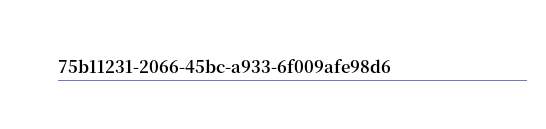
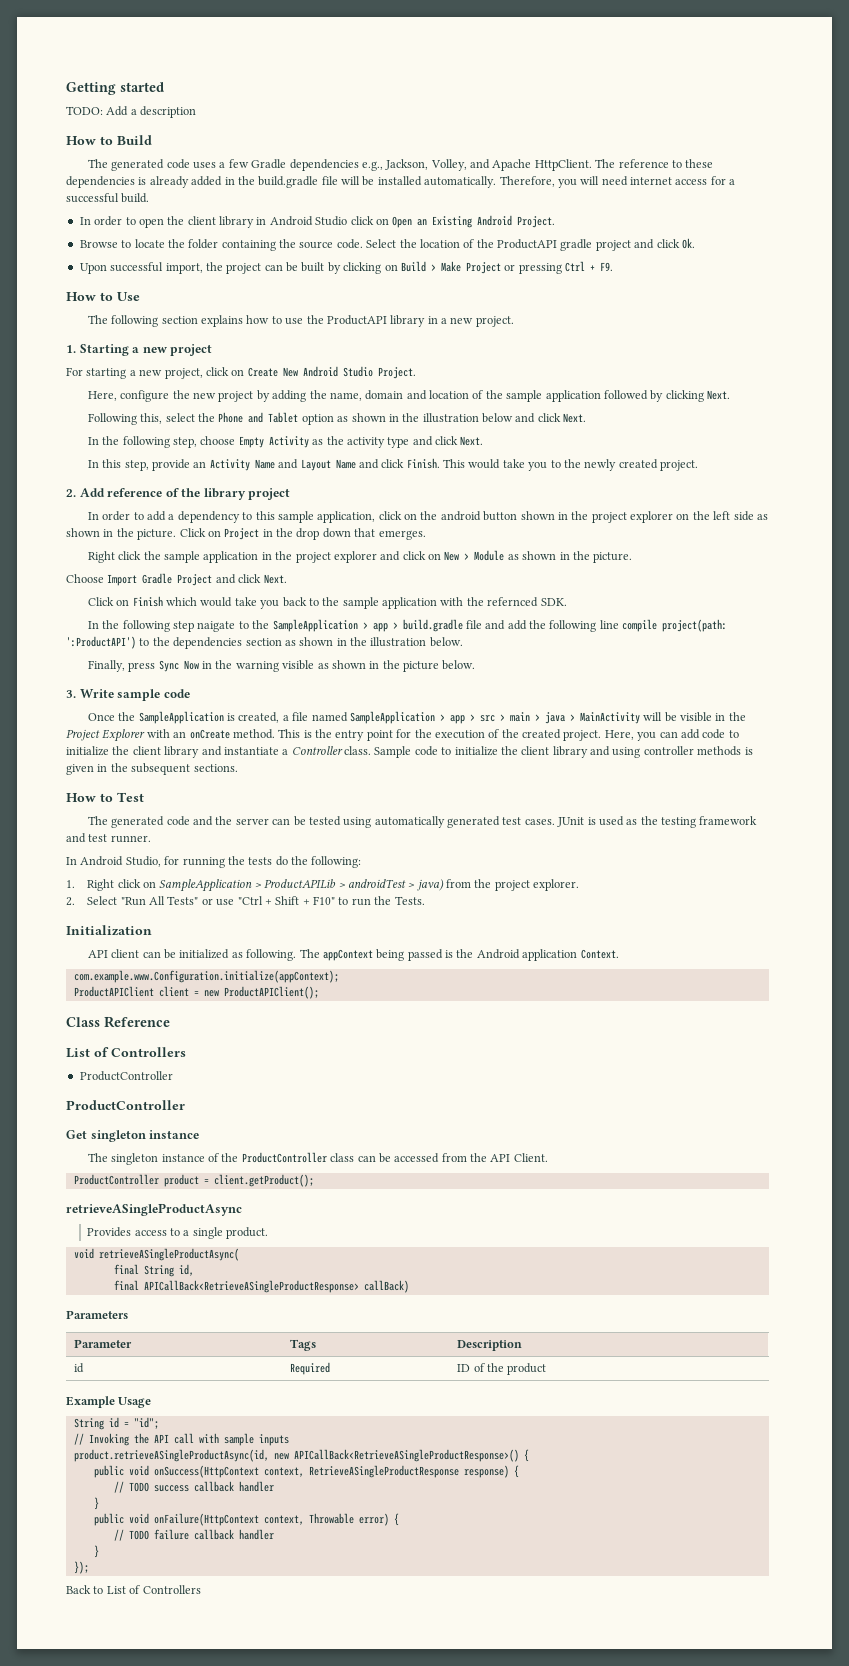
- 75b11231-2066-45bc-a933-6f009afe98d6
+ Getting started
+ TODO: Add a description
+ How to Build
+ The generated code uses a few Gradle dependencies e.g., Jackson, Volley, and Apache HttpClient. The reference to these dependencies is already added in the build.gradle file will be installed automatically. Therefore, you will need internet access for a successful build.
+ In order to open the client library in Android Studio click on Open an Existing Android Project.
+ Browse to locate the folder containing the source code. Select the location of the ProductAPI gradle project and click Ok.
+ Upon successful import, the project can be built by clicking on Build > Make Project or pressing Ctrl + F9.
+ How to Use
+ The following section explains how to use the ProductAPI library in a new project.
+ 1. Starting a new project
+ For starting a new project, click on Create New Android Studio Project.
+ Here, configure the new project by adding the name, domain and location of the sample application followed by clicking Next.
+ Following this, select the Phone and Tablet option as shown in the illustration below and click Next.
+ In the following step, choose Empty Activity as the activity type and click Next.
+ In this step, provide an Activity Name and Layout Name and click Finish. This would take you to the newly created project.
+ 2. Add reference of the library project
+ In order to add a dependency to this sample application, click on the android button shown in the project explorer on the left side as shown in the picture. Click on Project in the drop down that emerges.
+ Right click the sample application in the project explorer and click on New > Module as shown in the picture.
+ Choose Import Gradle Project and click Next.
+ Click on Finish which would take you back to the sample application with the refernced SDK.
+ In the following step naigate to the SampleApplication > app > build.gradle file and add the following line compile project(path: ':ProductAPI') to the dependencies section as shown in the illustration below.
+ Finally, press Sync Now in the warning visible as shown in the picture below.
+ 3. Write sample code
+ Once the SampleApplication is created, a file named SampleApplication > app > src > main > java > MainActivity will be visible in the Project Explorer with an onCreate method. This is the entry point for the execution of the created project. Here, you can add code to initialize the client library and instantiate a Controller class. Sample code to initialize the client library and using controller methods is given in the subsequent sections.
+ How to Test
+ The generated code and the server can be tested using automatically generated test cases. JUnit is used as the testing framework and test runner.
+ In Android Studio, for running the tests do the following:
+ 1. Right click on SampleApplication > ProductAPILib > androidTest > java) from the project explorer.
+ 2. Select "Run All Tests" or use "Ctrl + Shift + F10" to run the Tests.
+ Initialization
+ API client can be initialized as following. The appContext being passed is the Android application Context.
+ com.example.www.Configuration.initialize(appContext);
+ ProductAPIClient client = new ProductAPIClient();
+ Class Reference
+ List of Controllers
+ ProductController
+ ProductController
+ Get singleton instance
+ The singleton instance of the ProductController class can be accessed from the API Client.
+ ProductController product = client.getProduct();
+ retrieveASingleProductAsync
+ Provides access to a single product.
+ void retrieveASingleProductAsync(
+ final String id,
+ final APICallBack<RetrieveASingleProductResponse> callBack)
+ Parameters
+ Parameter | Tags | Description
+ id | Required | ID of the product
+ Example Usage
+ String id = "id";
+ // Invoking the API call with sample inputs
+ product.retrieveASingleProductAsync(id, new APICallBack<RetrieveASingleProductResponse>() {
+ public void onSuccess(HttpContext context, RetrieveASingleProductResponse response) {
+ // TODO success callback handler
+ }
+ public void onFailure(HttpContext context, Throwable error) {
+ // TODO failure callback handler
+ }
+ });
+ Back to List of Controllers

